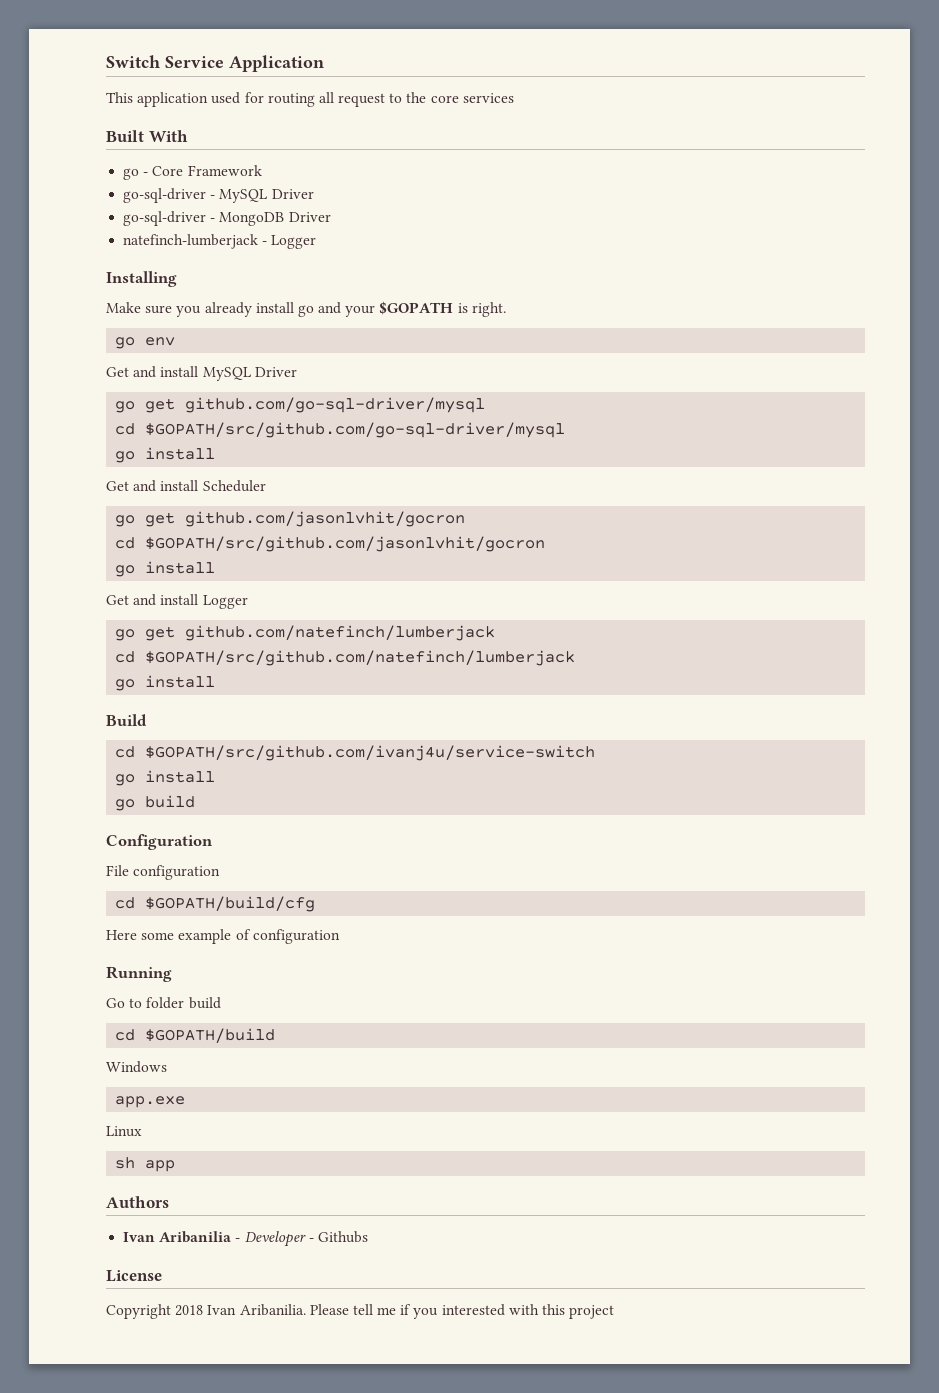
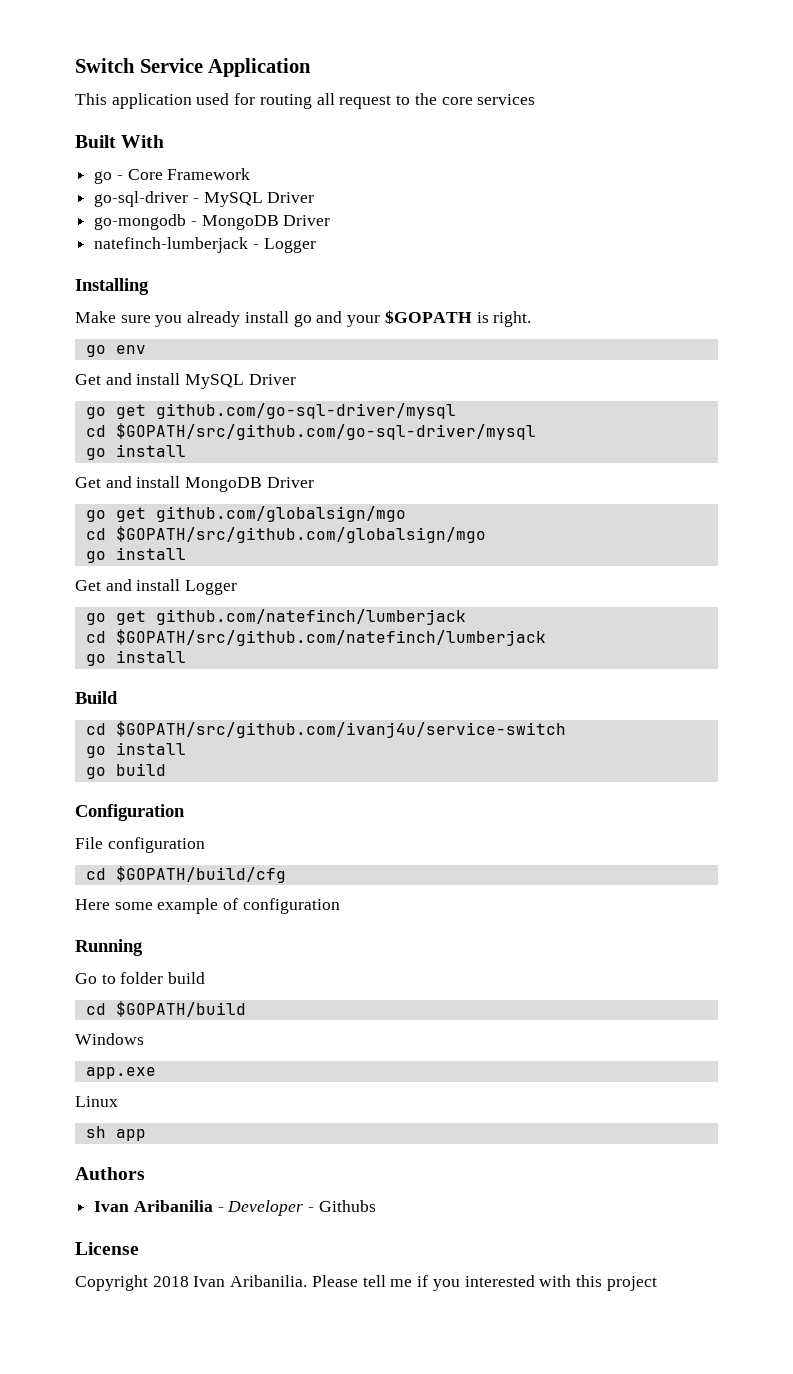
- go-sql-driver - MongoDB Driver
+ go-mongodb - MongoDB Driver
- Get and install Scheduler
- go get github.com/jasonlvhit/gocron
- cd $GOPATH/src/github.com/jasonlvhit/gocron
+ Get and install MongoDB Driver
+ go get github.com/globalsign/mgo
+ cd $GOPATH/src/github.com/globalsign/mgo

